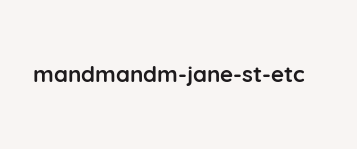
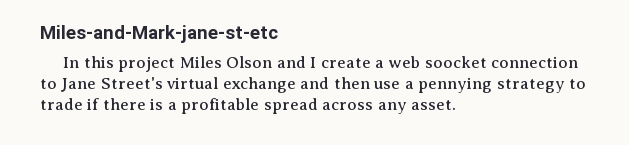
- mandmandm-jane-st-etc
+ Miles-and-Mark-jane-st-etc
+ In this project Miles Olson and I create a web soocket connection to Jane Street's virtual exchange and then use a pennying strategy to trade if there is a profitable spread across any asset.

